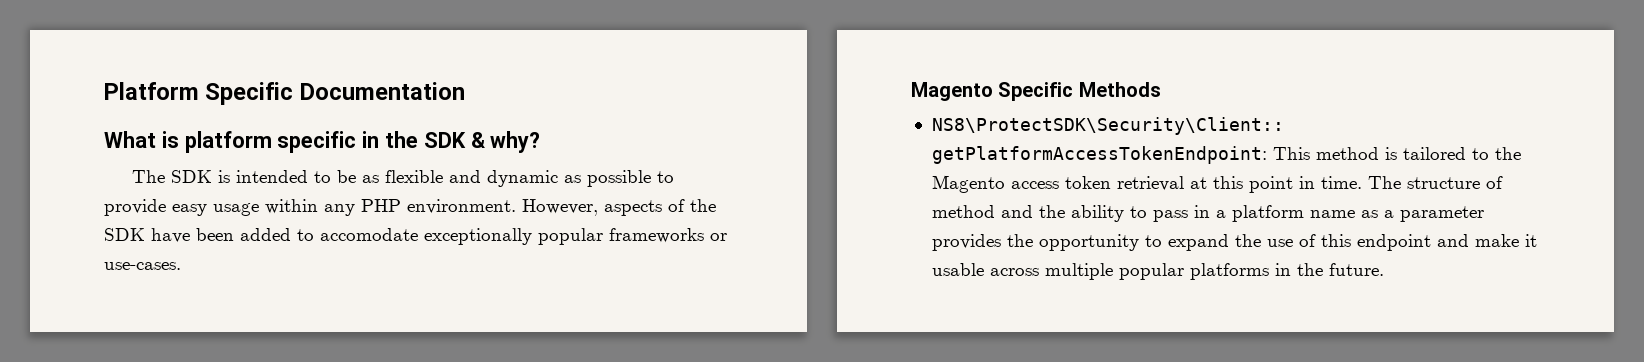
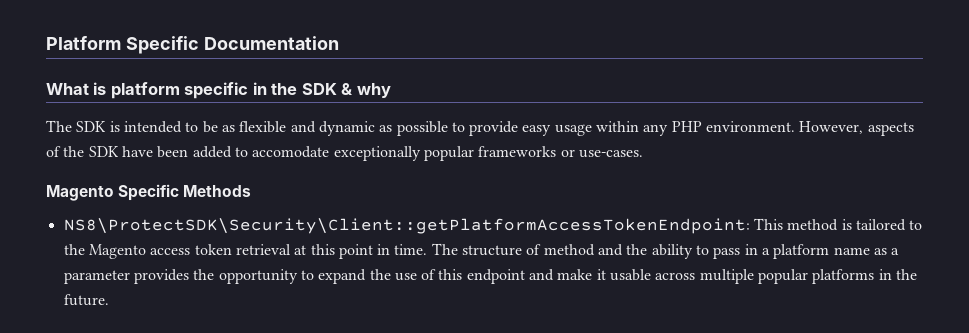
- What is platform specific in the SDK & why?
+ What is platform specific in the SDK & why

